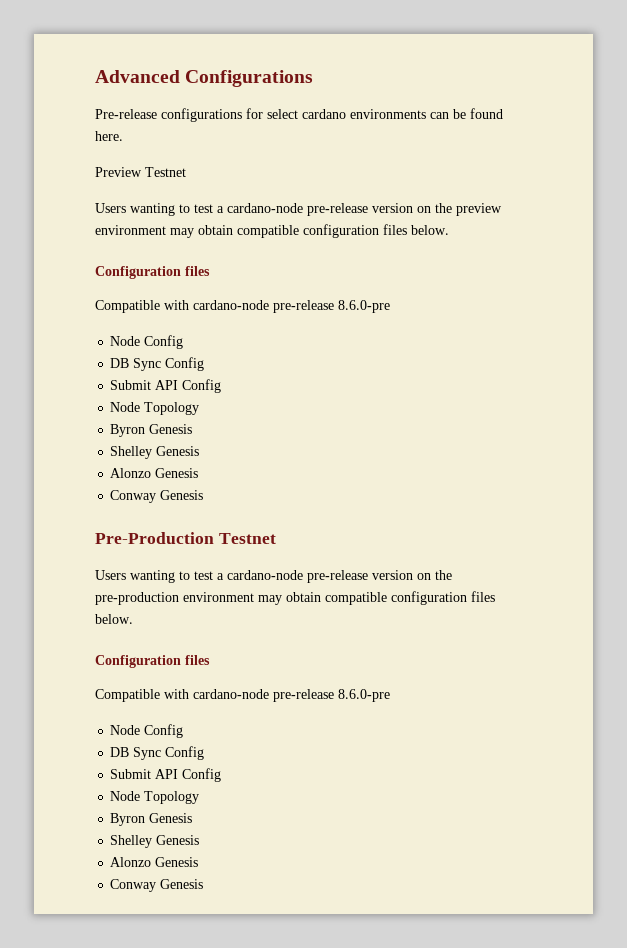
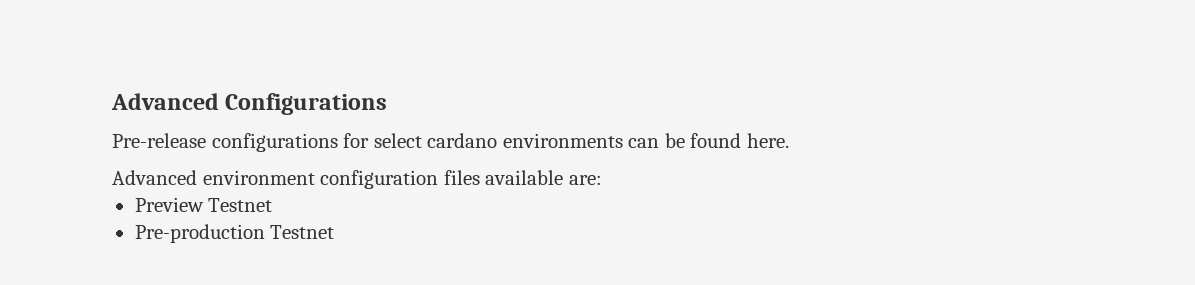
+ Advanced environment configuration files available are:
  Preview Testnet
- Users wanting to test a cardano-node pre-release version on the preview environment may obtain compatible configuration files below.
- Configuration files
- Compatible with cardano-node pre-release 8.6.0-pre
- Node Config
- DB Sync Config
- Submit API Config
- Node Topology
- Byron Genesis
- Shelley Genesis
- Alonzo Genesis
- Conway Genesis
- Pre-Production Testnet
- Users wanting to test a cardano-node pre-release version on the pre-production environment may obtain compatible configuration files below.
- Configuration files
- Compatible with cardano-node pre-release 8.6.0-pre
- Node Config
- DB Sync Config
- Submit API Config
- Node Topology
- Byron Genesis
- Shelley Genesis
- Alonzo Genesis
- Conway Genesis
+ Pre-production Testnet

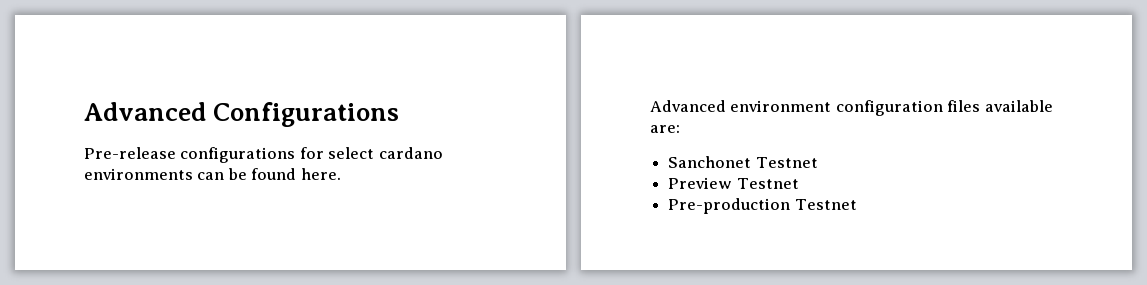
+ Sanchonet Testnet

